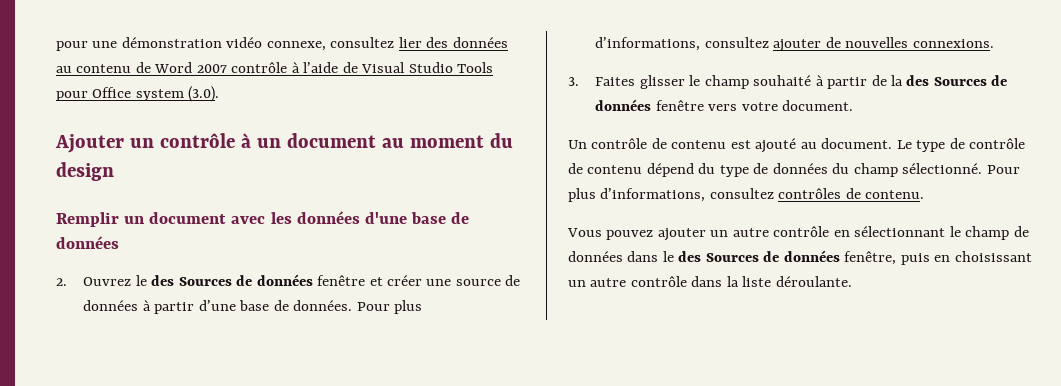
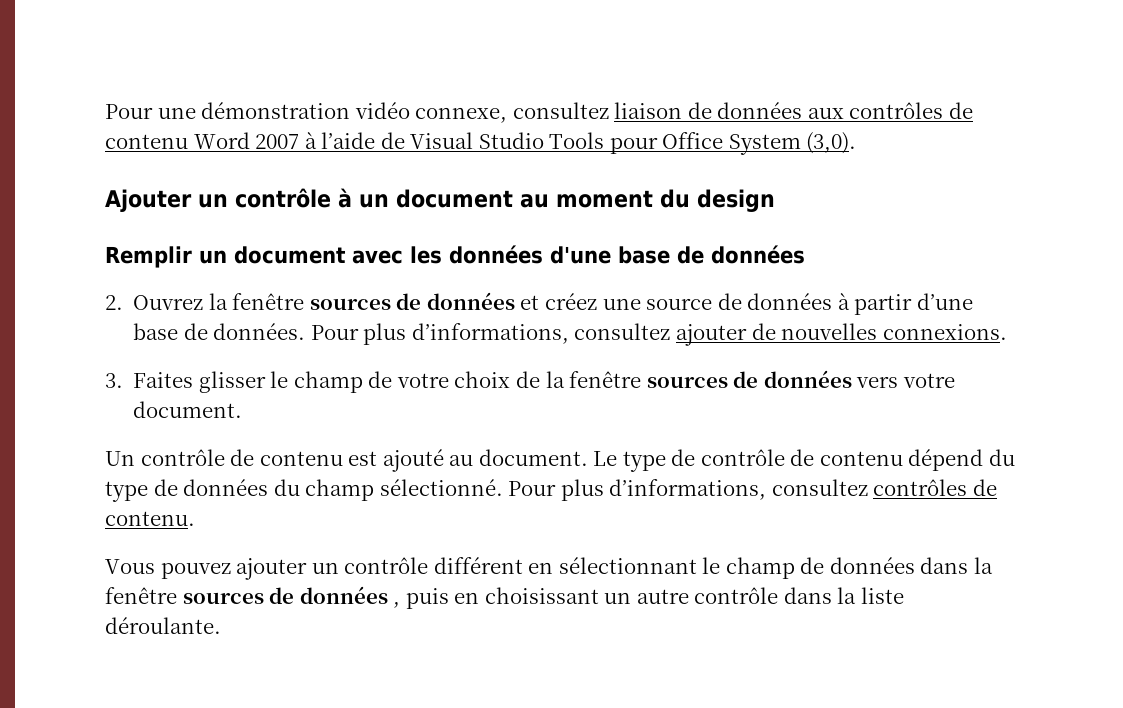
- pour une démonstration vidéo connexe, consultez lier des données au contenu de Word 2007 contrôle à l’aide de Visual Studio Tools pour Office system (3.0).
+ Pour une démonstration vidéo connexe, consultez liaison de données aux contrôles de contenu Word 2007 à l’aide de Visual Studio Tools pour Office System (3,0).
- 2. Ouvrez le des Sources de données fenêtre et créer une source de données à partir d’une base de données.
+ 2. Ouvrez la fenêtre sources de données et créez une source de données à partir d’une base de données.
- 3. Faites glisser le champ souhaité à partir de la des Sources de données fenêtre vers votre document.
+ 3. Faites glisser le champ de votre choix de la fenêtre sources de données vers votre document.
- Vous pouvez ajouter un autre contrôle en sélectionnant le champ de données dans le des Sources de données fenêtre, puis en choisissant un autre contrôle dans la liste déroulante.
+ Vous pouvez ajouter un contrôle différent en sélectionnant le champ de données dans la fenêtre sources de données , puis en choisissant un autre contrôle dans la liste déroulante.

